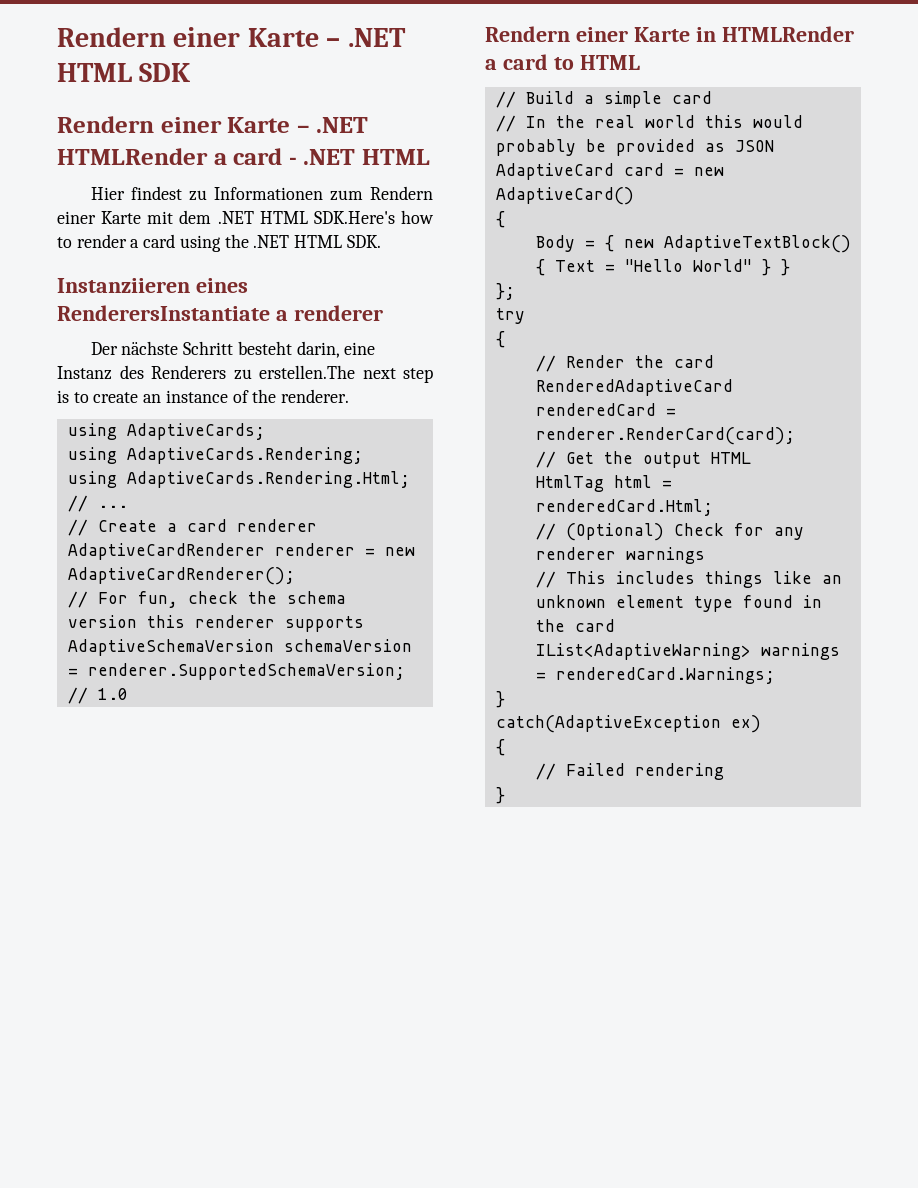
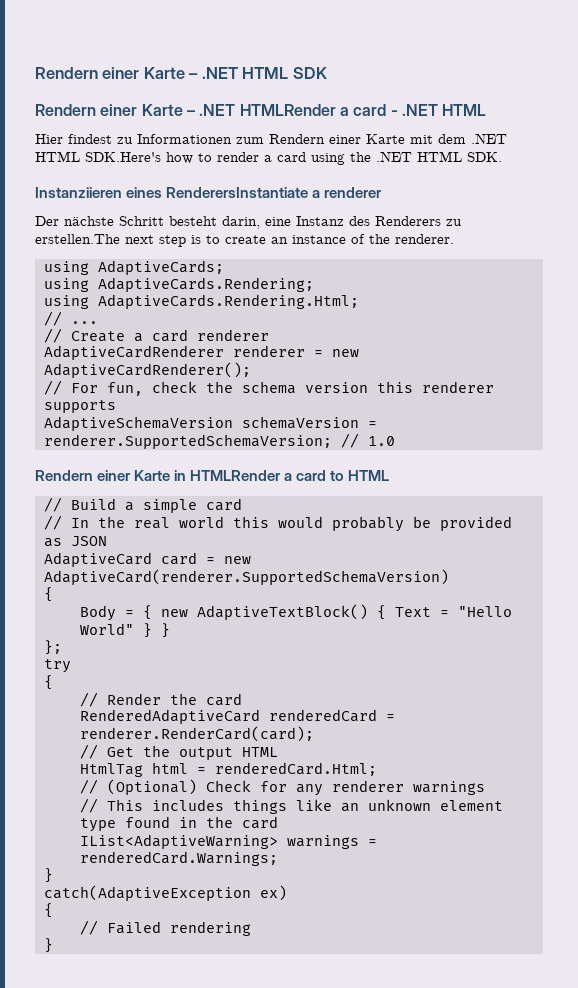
- AdaptiveCard card = new AdaptiveCard()
+ AdaptiveCard card = new AdaptiveCard(renderer.SupportedSchemaVersion)

